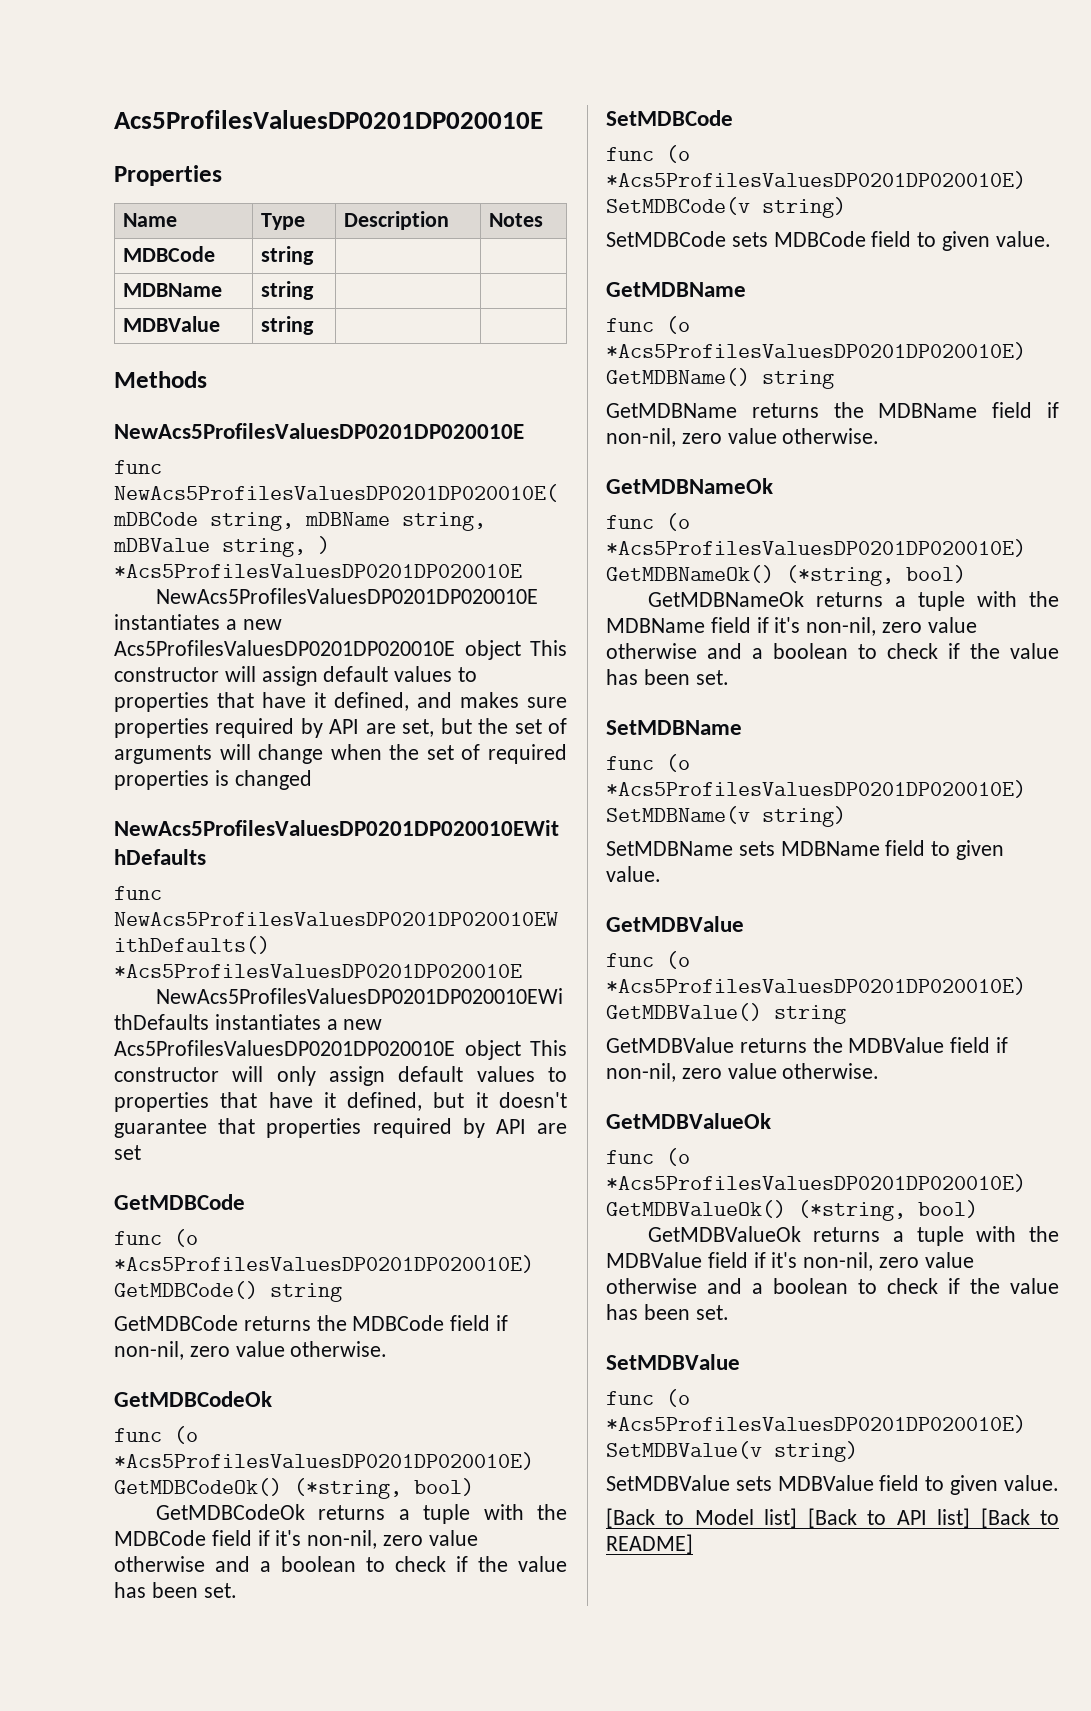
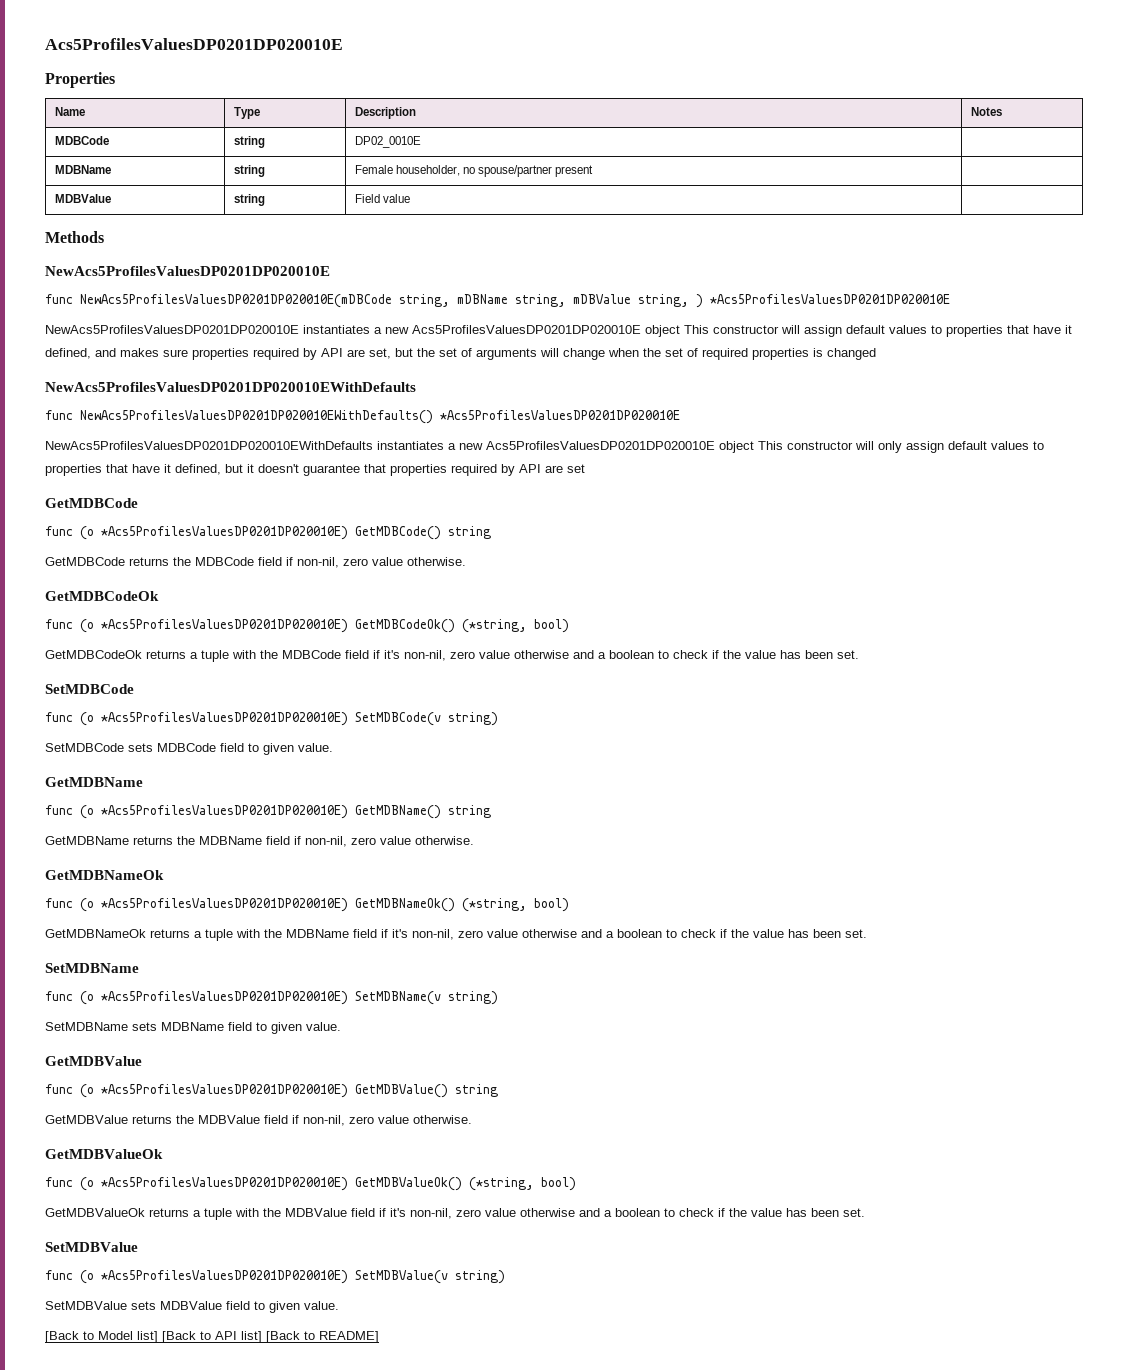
- MDBCode | string | |
+ MDBCode | string | DP02_0010E |
- MDBName | string | |
+ MDBName | string | Female householder, no spouse/partner present |
- MDBValue | string | |
+ MDBValue | string | Field value |

